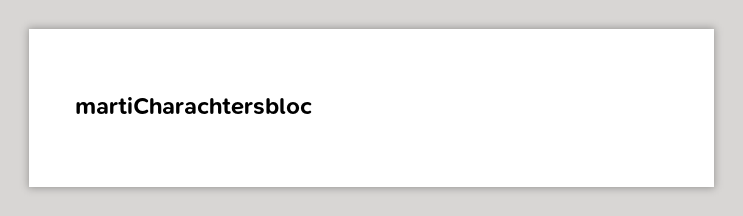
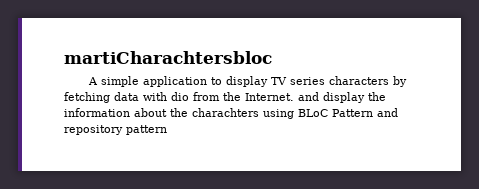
+ A simple application to display TV series characters by fetching data with dio from the Internet. and display the information about the charachters using BLoC Pattern and repository pattern

